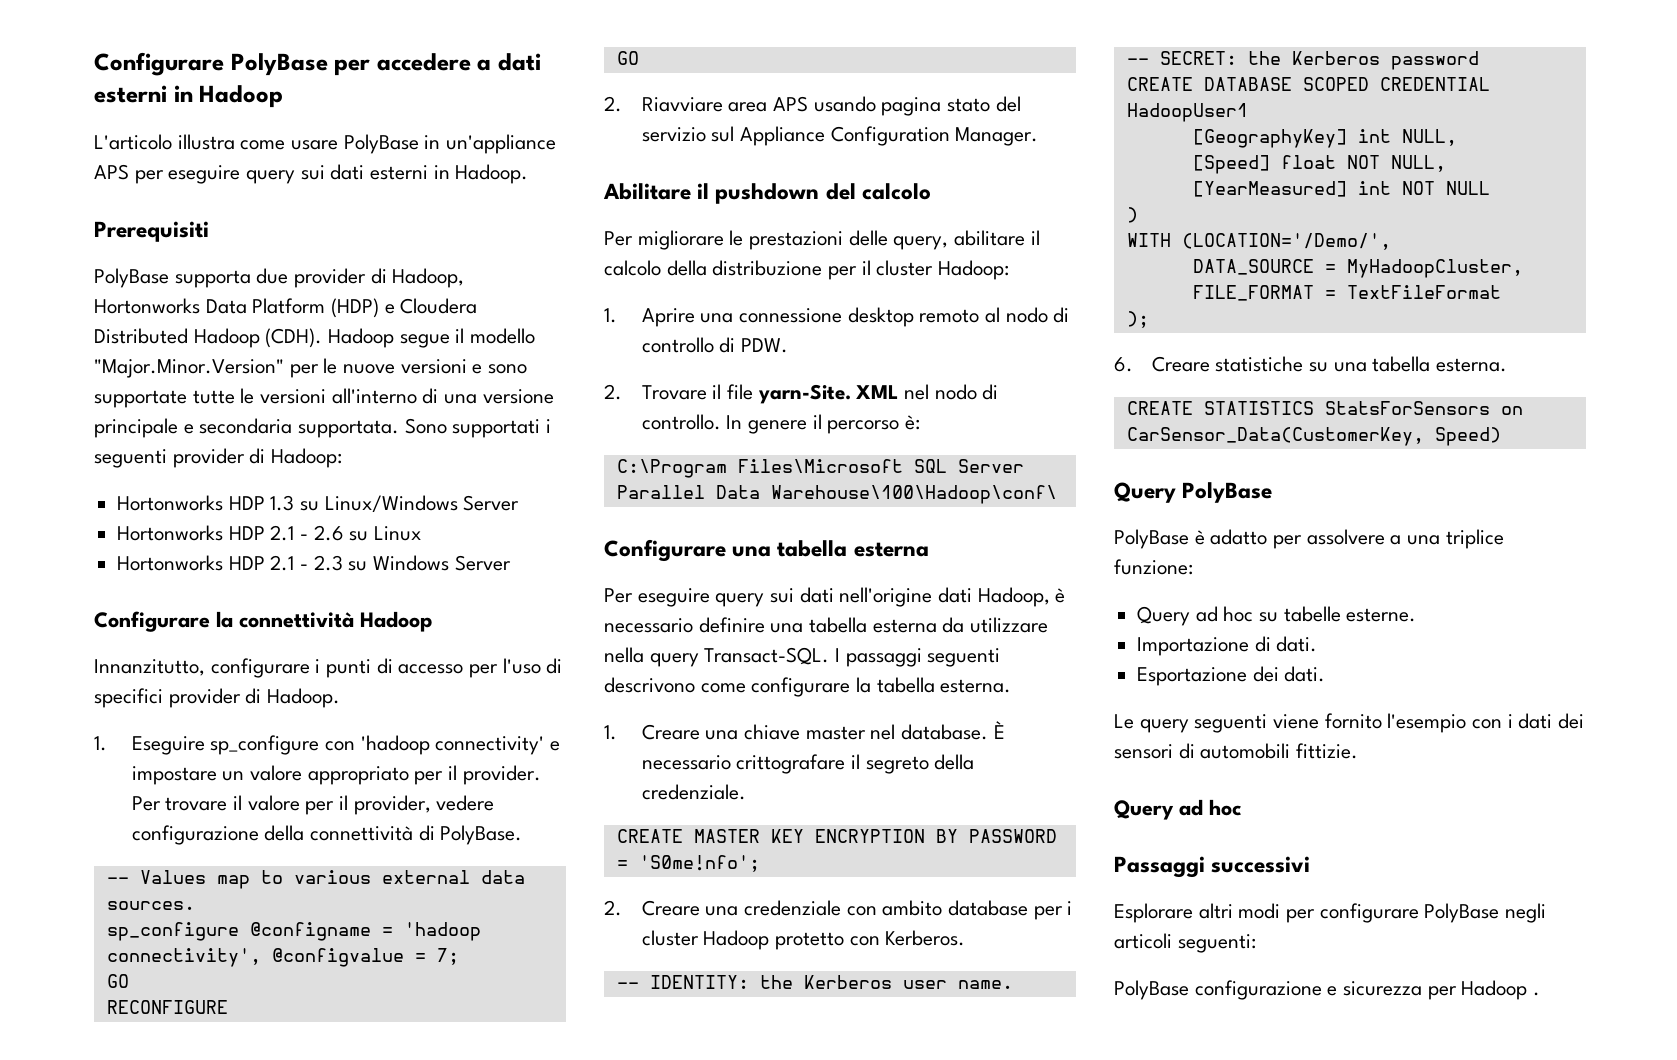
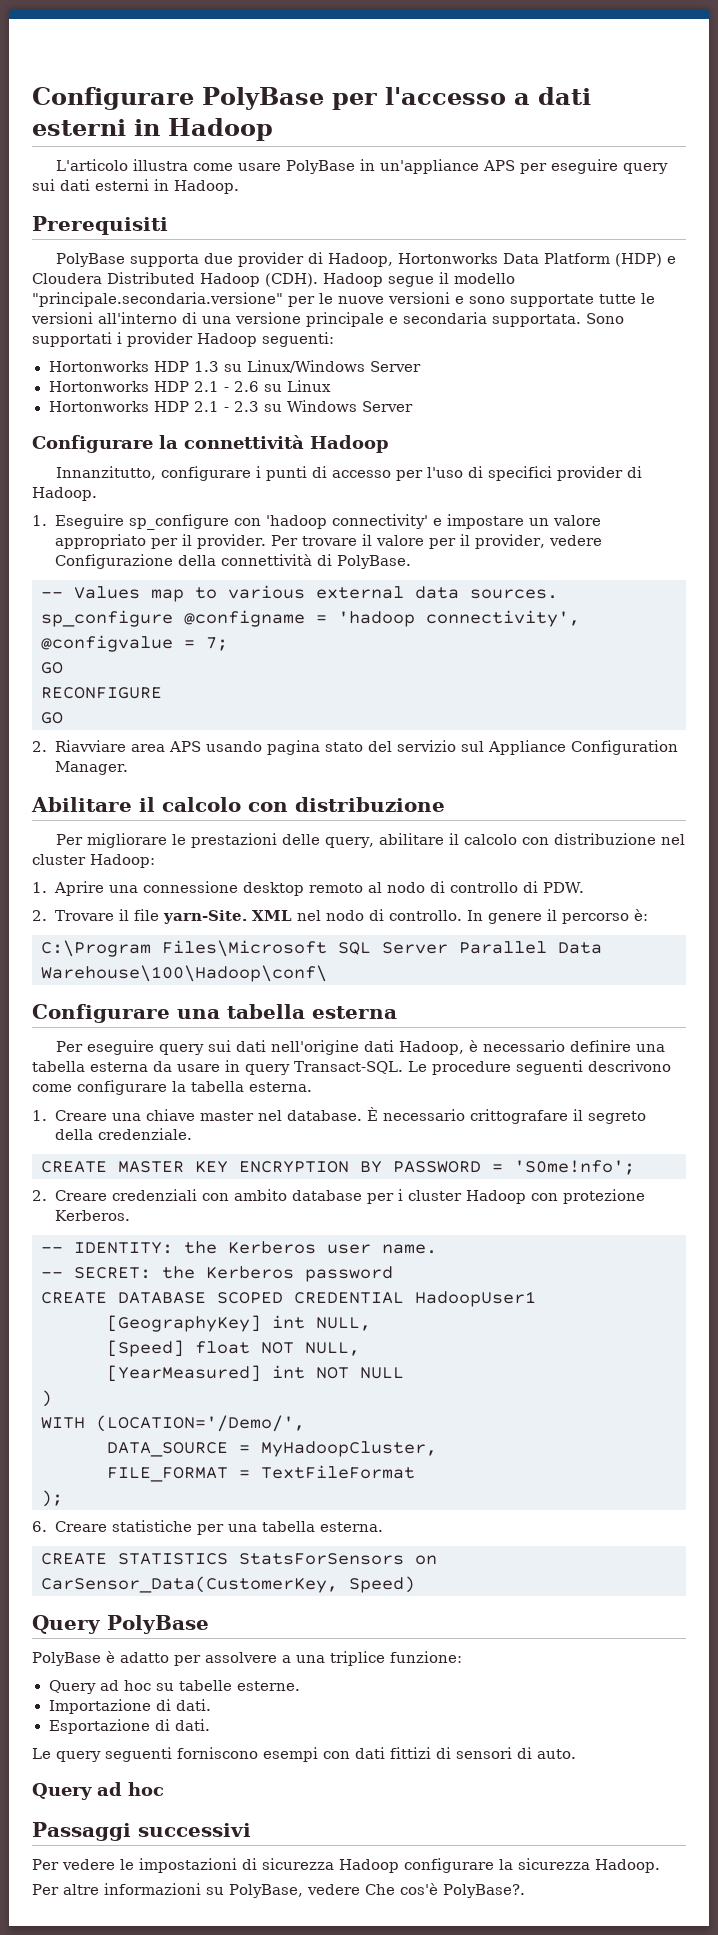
- Configurare PolyBase per accedere a dati esterni in Hadoop
+ Configurare PolyBase per l'accesso a dati esterni in Hadoop
- Hadoop segue il modello "Major.Minor.Version" per le nuove versioni e sono supportate tutte le versioni all'interno di una versione principale e secondaria supportata.
+ Hadoop segue il modello "principale.secondaria.versione" per le nuove versioni e sono supportate tutte le versioni all'interno di una versione principale e secondaria supportata.
- Sono supportati i seguenti provider di Hadoop:
+ Sono supportati i provider Hadoop seguenti:
- Per trovare il valore per il provider, vedere configurazione della connettività di PolyBase.
+ Per trovare il valore per il provider, vedere Configurazione della connettività di PolyBase.
- Abilitare il pushdown del calcolo
+ Abilitare il calcolo con distribuzione
- Per migliorare le prestazioni delle query, abilitare il calcolo della distribuzione per il cluster Hadoop:
+ Per migliorare le prestazioni delle query, abilitare il calcolo con distribuzione nel cluster Hadoop:
- Per eseguire query sui dati nell'origine dati Hadoop, è necessario definire una tabella esterna da utilizzare nella query Transact-SQL. I passaggi seguenti descrivono come configurare la tabella esterna.
+ Per eseguire query sui dati nell'origine dati Hadoop, è necessario definire una tabella esterna da usare in query Transact-SQL. Le procedure seguenti descrivono come configurare la tabella esterna.
- 2. Creare una credenziale con ambito database per i cluster Hadoop protetto con Kerberos.
+ 2. Creare credenziali con ambito database per i cluster Hadoop con protezione Kerberos.
- 6. Creare statistiche su una tabella esterna.
+ 6. Creare statistiche per una tabella esterna.
- Esportazione dei dati.
+ Esportazione di dati.
- Le query seguenti viene fornito l'esempio con i dati dei sensori di automobili fittizie.
+ Le query seguenti forniscono esempi con dati fittizi di sensori di auto.
- Esplorare altri modi per configurare PolyBase negli articoli seguenti:
- PolyBase configurazione e sicurezza per Hadoop .
+ Per vedere le impostazioni di sicurezza Hadoop configurare la sicurezza Hadoop.
+ Per altre informazioni su PolyBase, vedere Che cos'è PolyBase?.

